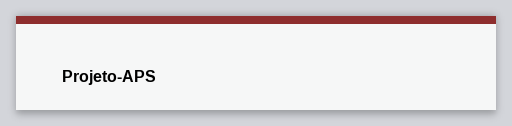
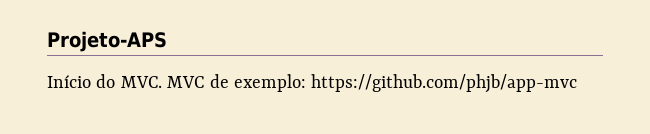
+ Início do MVC. MVC de exemplo: https://github.com/phjb/app-mvc

